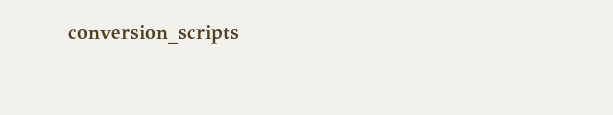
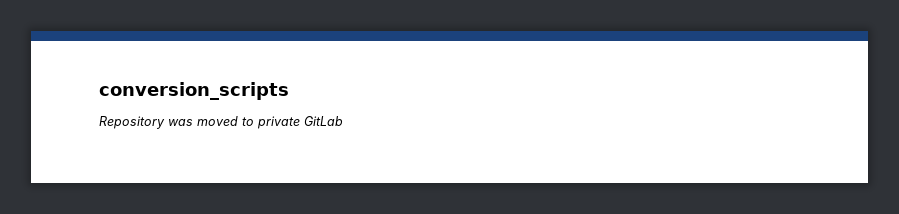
+ Repository was moved to private GitLab

